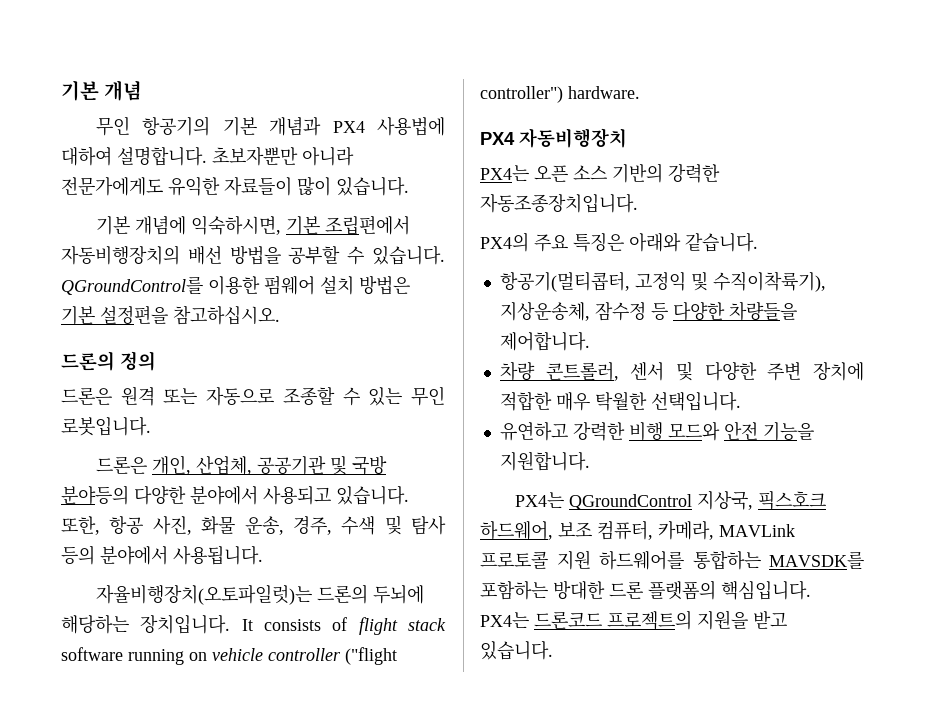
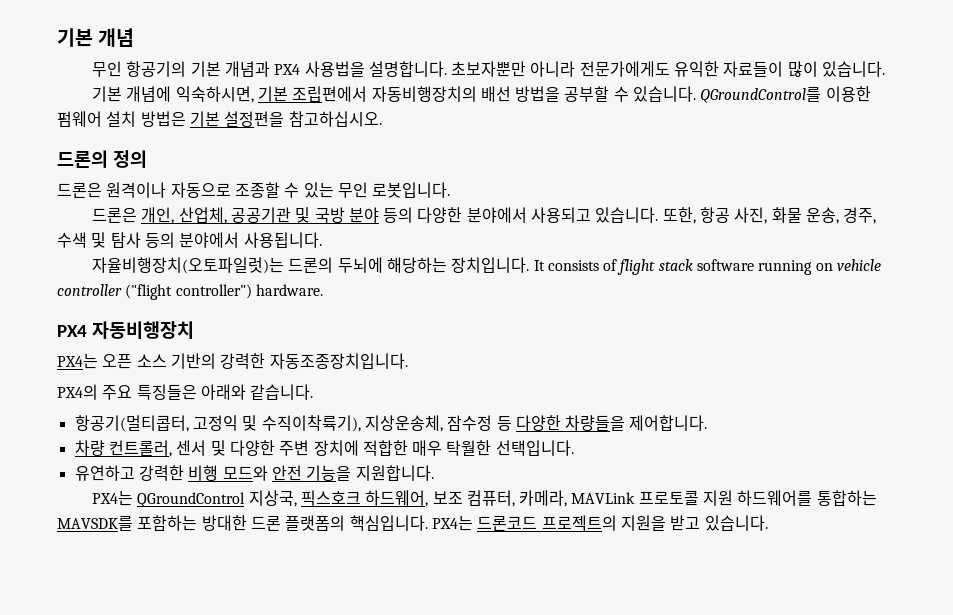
- 무인 항공기의 기본 개념과 PX4 사용법에 대하여 설명합니다.
+ 무인 항공기의 기본 개념과 PX4 사용법을 설명합니다.
- 드론은 원격 또는 자동으로 조종할 수 있는 무인 로봇입니다.
+ 드론은 원격이나 자동으로 조종할 수 있는 무인 로봇입니다.
- 드론은 개인, 산업체, 공공기관 및 국방 분야등의 다양한 분야에서 사용되고 있습니다.
+ 드론은 개인, 산업체, 공공기관 및 국방 분야 등의 다양한 분야에서 사용되고 있습니다.
- PX4의 주요 특징은 아래와 같습니다.
+ PX4의 주요 특징들은 아래와 같습니다.
- 차량 콘트롤러, 센서 및 다양한 주변 장치에 적합한 매우 탁월한 선택입니다.
+ 차량 컨트롤러, 센서 및 다양한 주변 장치에 적합한 매우 탁월한 선택입니다.

